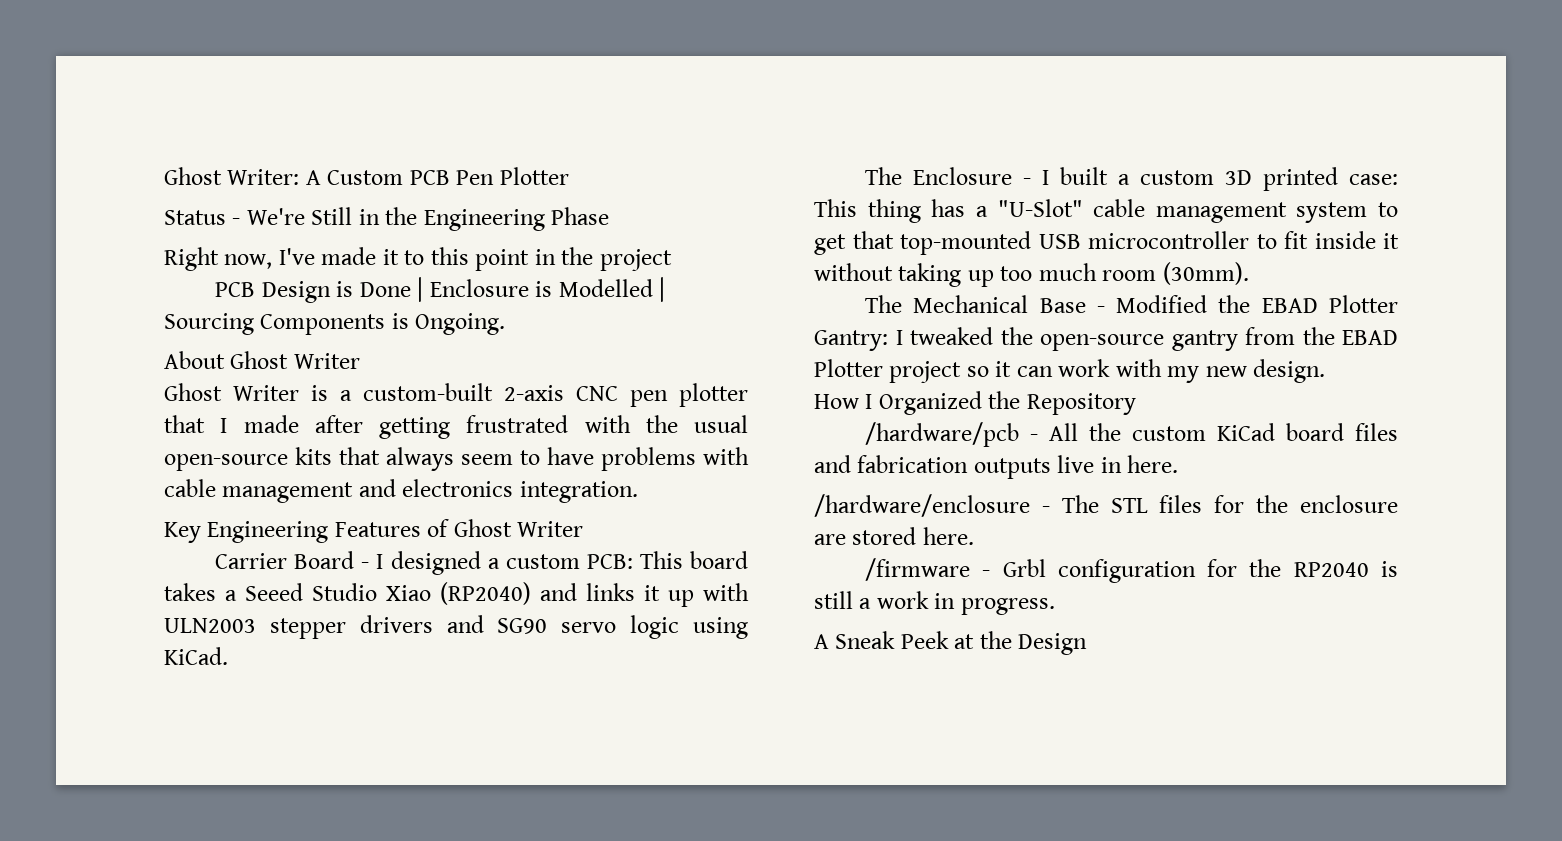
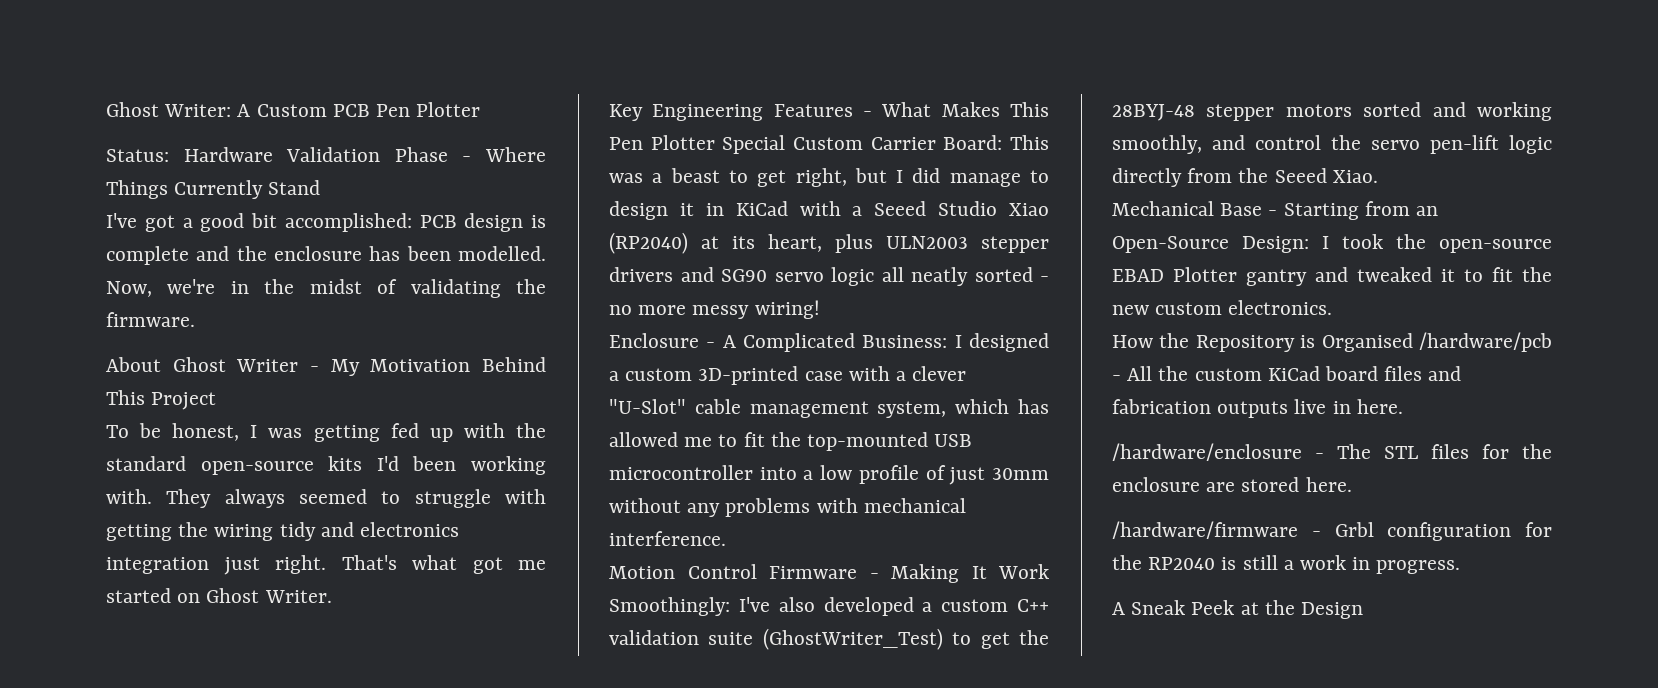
- Status - We're Still in the Engineering Phase
- Right now, I've made it to this point in the project
- PCB Design is Done | Enclosure is Modelled | Sourcing Components is Ongoing.
- About Ghost Writer
- Ghost Writer is a custom-built 2-axis CNC pen plotter that I made after getting frustrated with the usual open-source kits that always seem to have problems with cable management and electronics integration.
- Key Engineering Features of Ghost Writer
- Carrier Board - I designed a custom PCB: This board takes a Seeed Studio Xiao (RP2040) and links it up with ULN2003 stepper drivers and SG90 servo logic using KiCad.
- The Enclosure - I built a custom 3D printed case: This thing has a "U-Slot" cable management system to get that top-mounted USB microcontroller to fit inside it without taking up too much room (30mm).
- The Mechanical Base - Modified the EBAD Plotter Gantry: I tweaked the open-source gantry from the EBAD Plotter project so it can work with my new design.
+ Status: Hardware Validation Phase - Where Things Currently Stand
+ I've got a good bit accomplished: PCB design is complete and the enclosure has been modelled. Now, we're in the midst of validating the firmware.
+ About Ghost Writer - My Motivation Behind This Project
+ To be honest, I was getting fed up with the standard open-source kits I'd been working with. They always seemed to struggle with getting the wiring tidy and electronics integration just right. That's what got me started on Ghost Writer.
+ Key Engineering Features - What Makes This Pen Plotter Special Custom Carrier Board: This was a beast to get right, but I did manage to design it in KiCad with a Seeed Studio Xiao (RP2040) at its heart, plus ULN2003 stepper drivers and SG90 servo logic all neatly sorted - no more messy wiring!
+ Enclosure - A Complicated Business: I designed a custom 3D-printed case with a clever "U-Slot" cable management system, which has allowed me to fit the top-mounted USB microcontroller into a low profile of just 30mm without any problems with mechanical interference.
+ Motion Control Firmware - Making It Work Smoothingly: I've also developed a custom C++ validation suite (GhostWriter_Test) to get the 28BYJ-48 stepper motors sorted and working smoothly, and control the servo pen-lift logic directly from the Seeed Xiao.
+ Mechanical Base - Starting from an Open-Source Design: I took the open-source EBAD Plotter gantry and tweaked it to fit the new custom electronics.
- How I Organized the Repository
- /hardware/pcb - All the custom KiCad board files and fabrication outputs live in here.
+ How the Repository is Organised /hardware/pcb - All the custom KiCad board files and fabrication outputs live in here.
- /firmware - Grbl configuration for the RP2040 is still a work in progress.
+ /hardware/firmware - Grbl configuration for the RP2040 is still a work in progress.

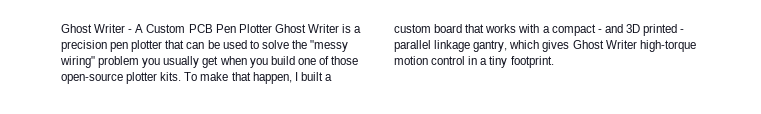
- Ghost Writer: A Custom PCB Pen Plotter
- Status: Hardware Validation Phase - Where Things Currently Stand
- I've got a good bit accomplished: PCB design is complete and the enclosure has been modelled. Now, we're in the midst of validating the firmware.
- About Ghost Writer - My Motivation Behind This Project
- To be honest, I was getting fed up with the standard open-source kits I'd been working with. They always seemed to struggle with getting the wiring tidy and electronics integration just right. That's what got me started on Ghost Writer.
- Key Engineering Features - What Makes This Pen Plotter Special Custom Carrier Board: This was a beast to get right, but I did manage to design it in KiCad with a Seeed Studio Xiao (RP2040) at its heart, plus ULN2003 stepper drivers and SG90 servo logic all neatly sorted - no more messy wiring!
- Enclosure - A Complicated Business: I designed a custom 3D-printed case with a clever "U-Slot" cable management system, which has allowed me to fit the top-mounted USB microcontroller into a low profile of just 30mm without any problems with mechanical interference.
- Motion Control Firmware - Making It Work Smoothingly: I've also developed a custom C++ validation suite (GhostWriter_Test) to get the 28BYJ-48 stepper motors sorted and working smoothly, and control the servo pen-lift logic directly from the Seeed Xiao.
- Mechanical Base - Starting from an Open-Source Design: I took the open-source EBAD Plotter gantry and tweaked it to fit the new custom electronics.
- How the Repository is Organised /hardware/pcb - All the custom KiCad board files and fabrication outputs live in here.
- /hardware/enclosure - The STL files for the enclosure are stored here.
- /hardware/firmware - Grbl configuration for the RP2040 is still a work in progress.
- A Sneak Peek at the Design
+ Ghost Writer - A Custom PCB Pen Plotter Ghost Writer is a precision pen plotter that can be used to solve the "messy wiring" problem you usually get when you build one of those open-source plotter kits. To make that happen, I built a custom board that works with a compact - and 3D printed - parallel linkage gantry, which gives Ghost Writer high-torque motion control in a tiny footprint.

